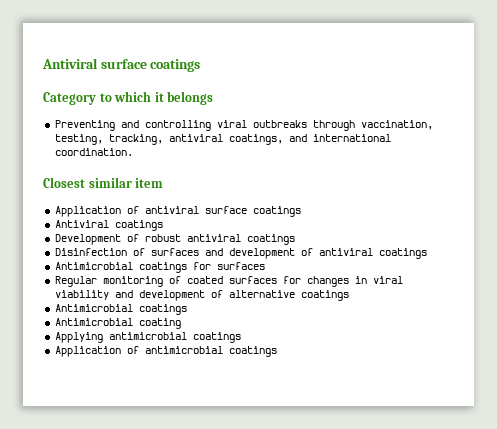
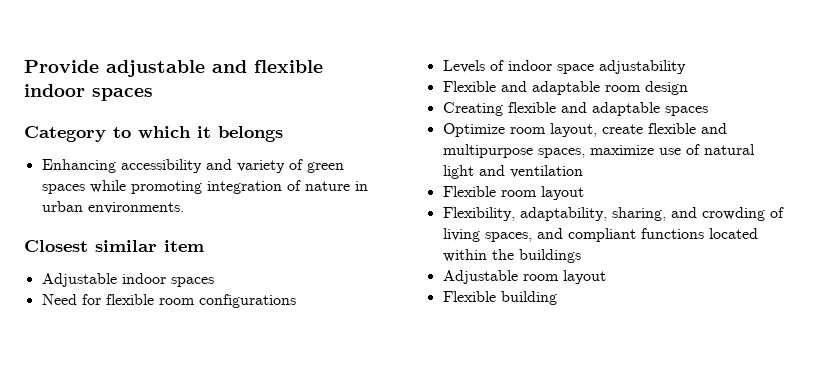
- Antiviral surface coatings
+ Provide adjustable and flexible indoor spaces
- Preventing and controlling viral outbreaks through vaccination, testing, tracking, antiviral coatings, and international coordination.
+ Enhancing accessibility and variety of green spaces while promoting integration of nature in urban environments.
  Closest similar item
- Application of antiviral surface coatings
- Antiviral coatings
- Development of robust antiviral coatings
- Disinfection of surfaces and development of antiviral coatings
- Antimicrobial coatings for surfaces
- Regular monitoring of coated surfaces for changes in viral viability and development of alternative coatings
- Antimicrobial coatings
- Antimicrobial coating
- Applying antimicrobial coatings
- Application of antimicrobial coatings
+ Adjustable indoor spaces
+ Need for flexible room configurations
+ Levels of indoor space adjustability
+ Flexible and adaptable room design
+ Creating flexible and adaptable spaces
+ Optimize room layout, create flexible and multipurpose spaces, maximize use of natural light and ventilation
+ Flexible room layout
+ Flexibility, adaptability, sharing, and crowding of living spaces, and compliant functions located within the buildings
+ Adjustable room layout
+ Flexible building

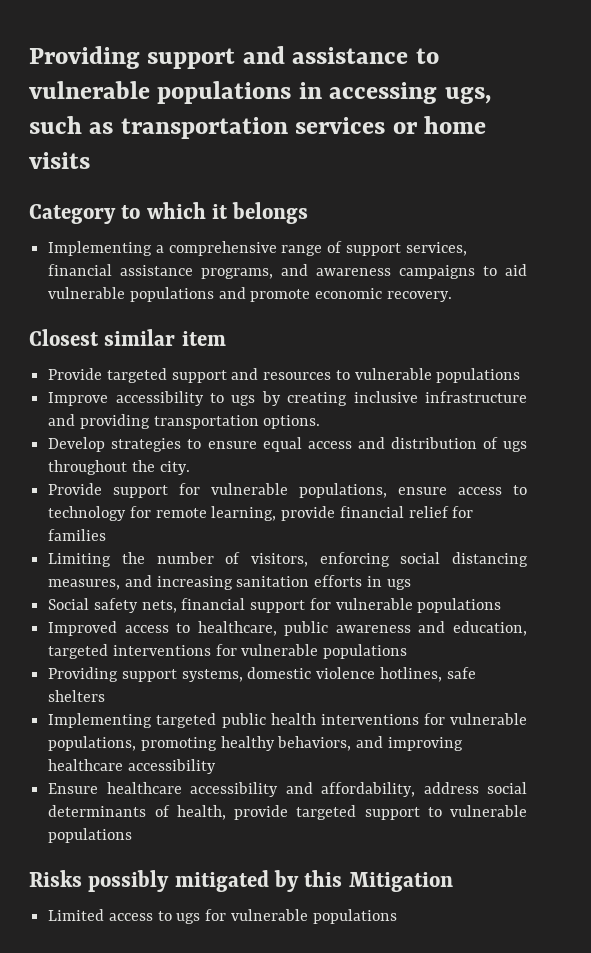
- Provide adjustable and flexible indoor spaces
+ Providing support and assistance to vulnerable populations in accessing ugs, such as transportation services or home visits
- Enhancing accessibility and variety of green spaces while promoting integration of nature in urban environments.
+ Implementing a comprehensive range of support services, financial assistance programs, and awareness campaigns to aid vulnerable populations and promote economic recovery.
  Closest similar item
- Adjustable indoor spaces
- Need for flexible room configurations
- Levels of indoor space adjustability
- Flexible and adaptable room design
- Creating flexible and adaptable spaces
- Optimize room layout, create flexible and multipurpose spaces, maximize use of natural light and ventilation
- Flexible room layout
- Flexibility, adaptability, sharing, and crowding of living spaces, and compliant functions located within the buildings
- Adjustable room layout
- Flexible building
+ Provide targeted support and resources to vulnerable populations
+ Improve accessibility to ugs by creating inclusive infrastructure and providing transportation options.
+ Develop strategies to ensure equal access and distribution of ugs throughout the city.
+ Provide support for vulnerable populations, ensure access to technology for remote learning, provide financial relief for families
+ Limiting the number of visitors, enforcing social distancing measures, and increasing sanitation efforts in ugs
+ Social safety nets, financial support for vulnerable populations
+ Improved access to healthcare, public awareness and education, targeted interventions for vulnerable populations
+ Providing support systems, domestic violence hotlines, safe shelters
+ Implementing targeted public health interventions for vulnerable populations, promoting healthy behaviors, and improving healthcare accessibility
+ Ensure healthcare accessibility and affordability, address social determinants of health, provide targeted support to vulnerable populations
+ Risks possibly mitigated by this Mitigation
+ Limited access to ugs for vulnerable populations

